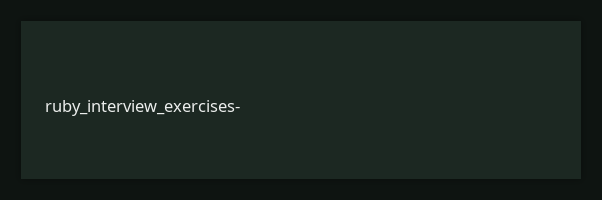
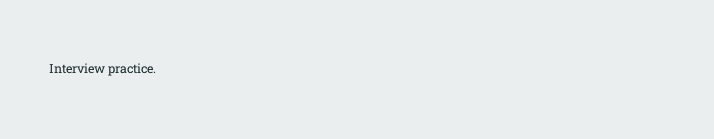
- ruby_interview_exercises-
+ Interview practice.

